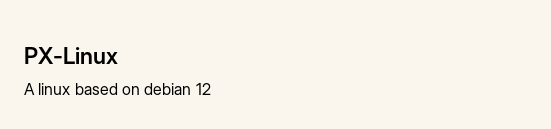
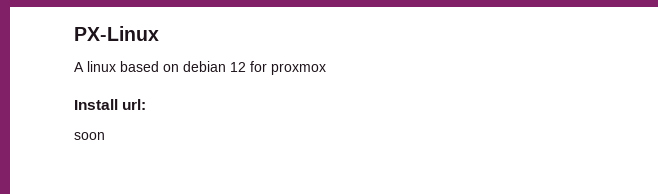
- A linux based on debian 12
+ A linux based on debian 12 for proxmox
+ Install url:
+ soon

